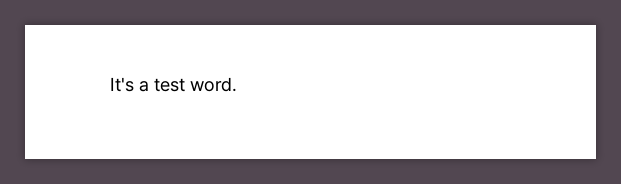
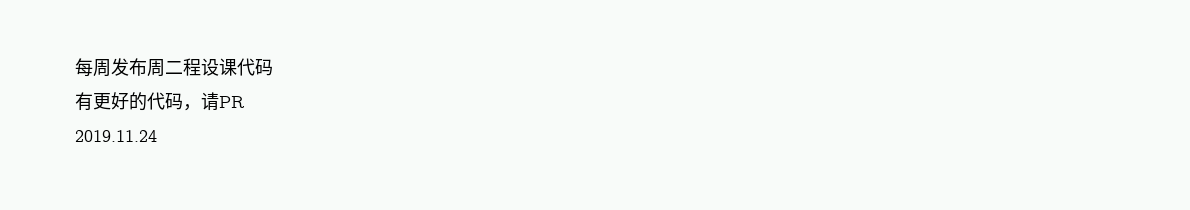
- It's a test word.
+ 每周发布周二程设课代码
+ 有更好的代码，请PR
+ 2019.11.24

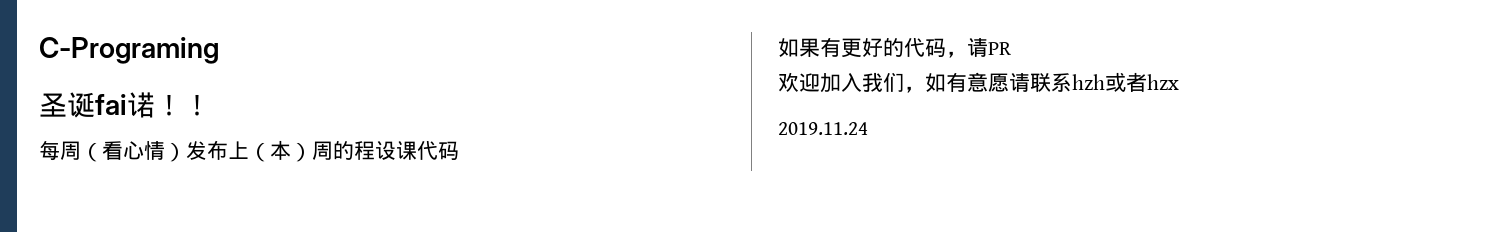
- 每周发布周二程设课代码
+ C-Programing
+ 圣诞fai诺！！
+ 每周（看心情）发布上（本）周的程设课代码
- 有更好的代码，请PR
+ 如果有更好的代码，请PR
+ 欢迎加入我们，如有意愿请联系hzh或者hzx

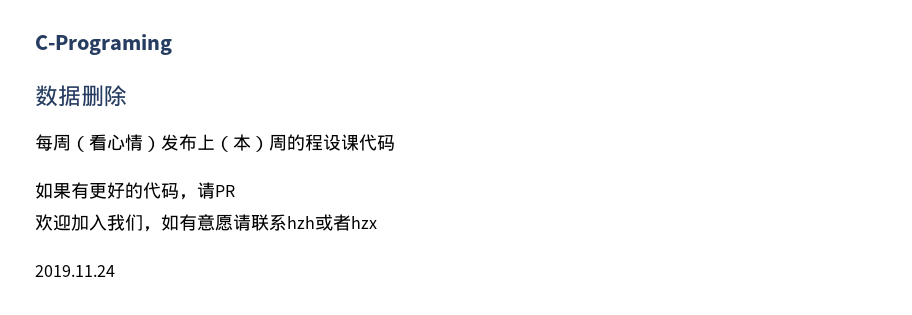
- 圣诞fai诺！！
+ 数据删除

